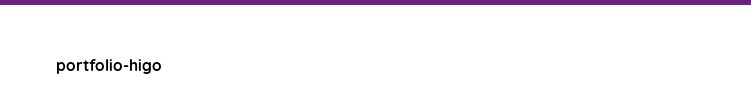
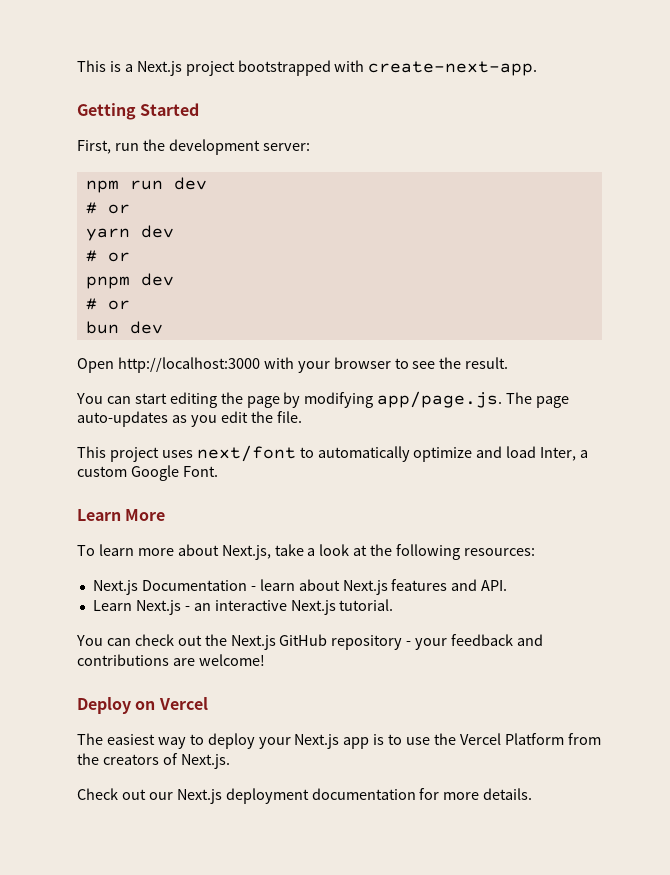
- portfolio-higo
+ This is a Next.js project bootstrapped with create-next-app.
+ Getting Started
+ First, run the development server:
+ npm run dev
+ # or
+ yarn dev
+ # or
+ pnpm dev
+ # or
+ bun dev
+ Open http://localhost:3000 with your browser to see the result.
+ You can start editing the page by modifying app/page.js. The page auto-updates as you edit the file.
+ This project uses next/font to automatically optimize and load Inter, a custom Google Font.
+ Learn More
+ To learn more about Next.js, take a look at the following resources:
+ Next.js Documentation - learn about Next.js features and API.
+ Learn Next.js - an interactive Next.js tutorial.
+ You can check out the Next.js GitHub repository - your feedback and contributions are welcome!
+ Deploy on Vercel
+ The easiest way to deploy your Next.js app is to use the Vercel Platform from the creators of Next.js.
+ Check out our Next.js deployment documentation for more details.

